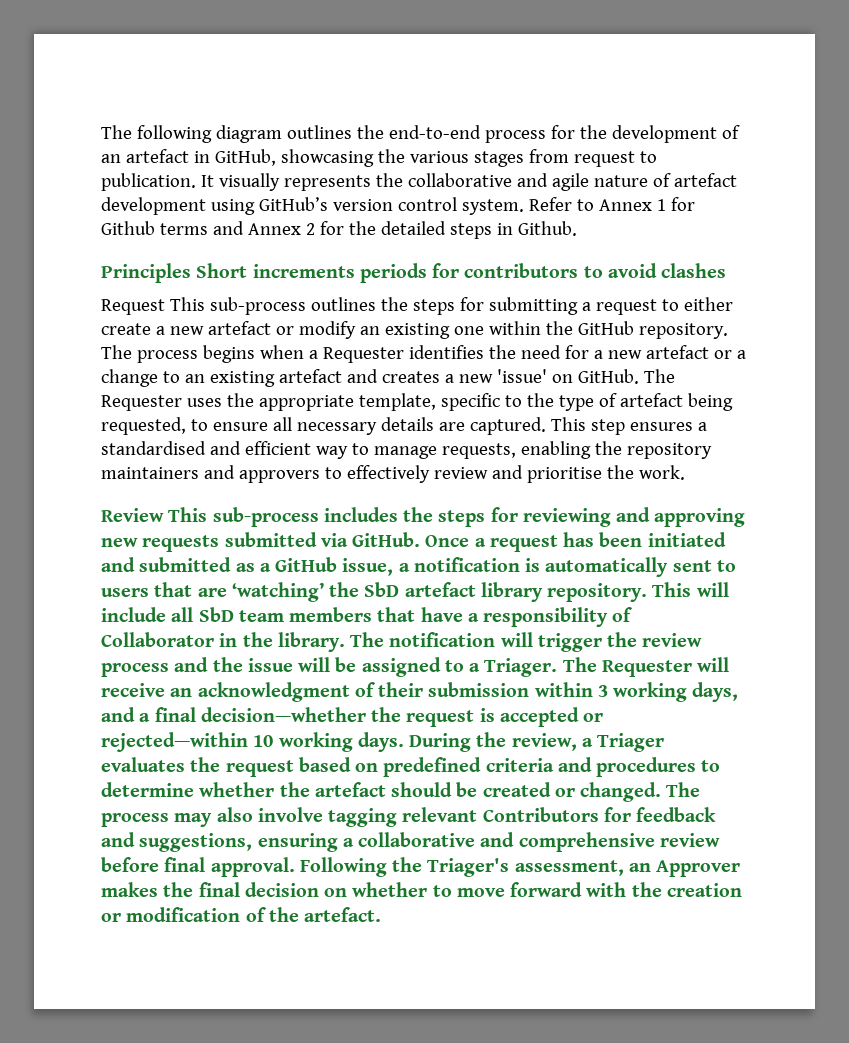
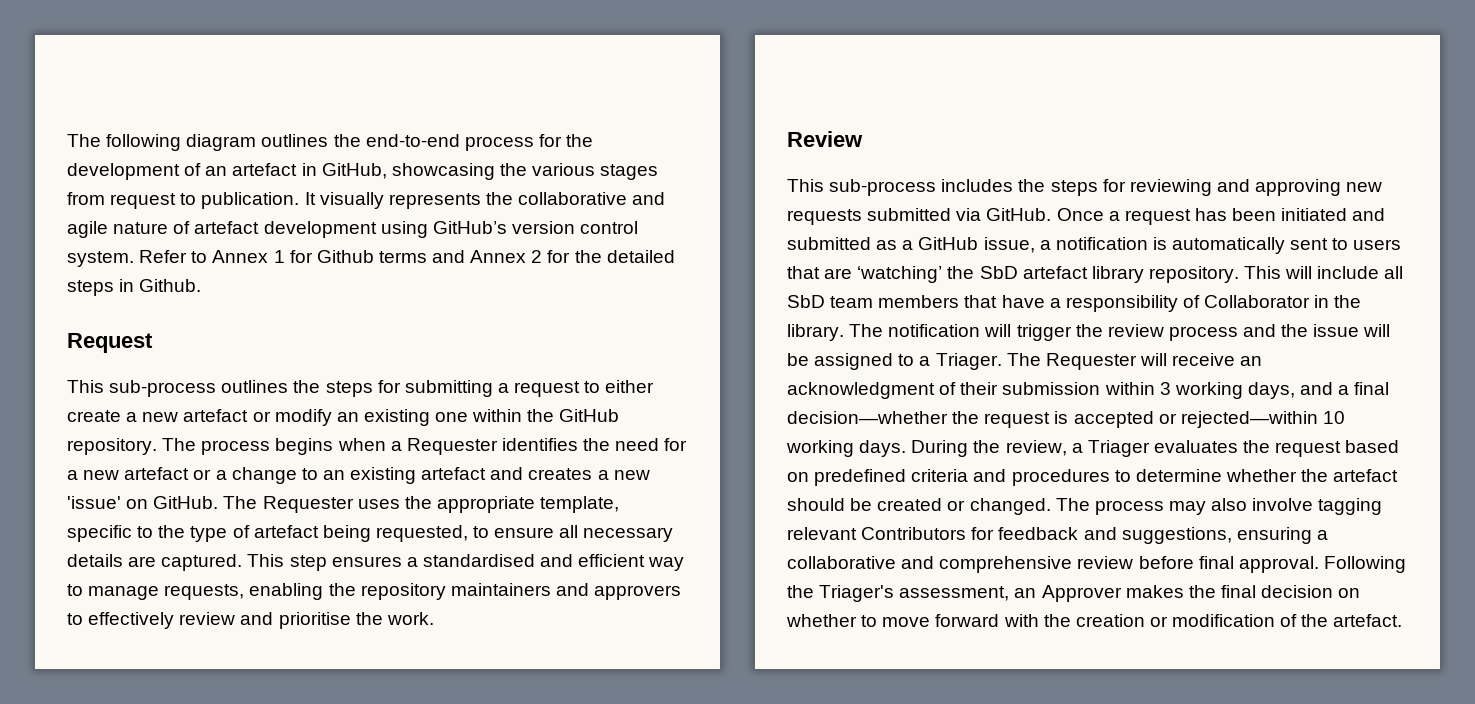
- Principles Short increments periods for contributors to avoid clashes
- Request This sub-process outlines the steps for submitting a request to either create a new artefact or modify an existing one within the GitHub repository.
+ Request
+ This sub-process outlines the steps for submitting a request to either create a new artefact or modify an existing one within the GitHub repository.
- Review This sub-process includes the steps for reviewing and approving new requests submitted via GitHub.
+ Review
+ This sub-process includes the steps for reviewing and approving new requests submitted via GitHub.

